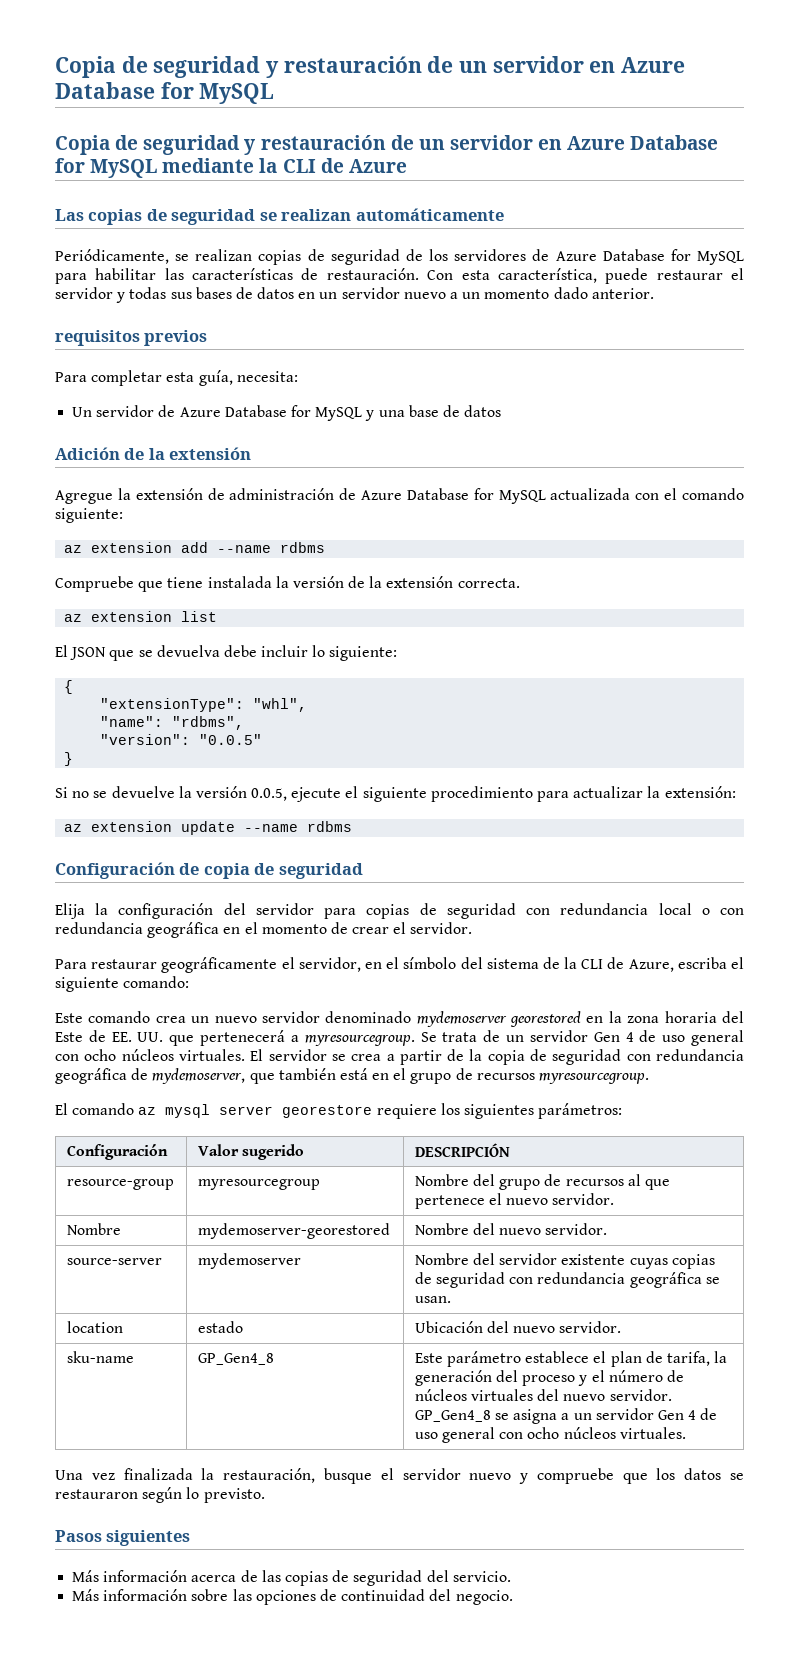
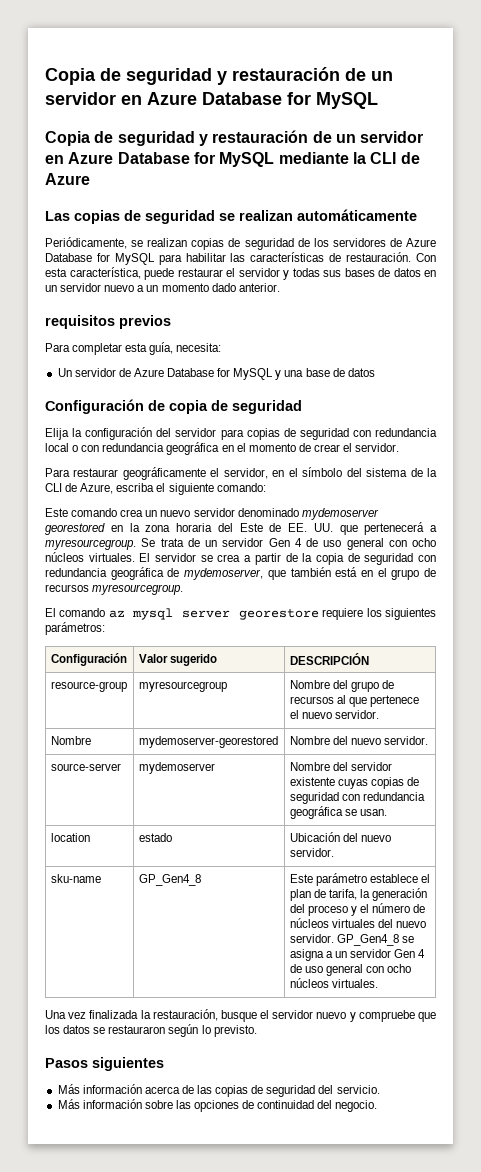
- Adición de la extensión
- Agregue la extensión de administración de Azure Database for MySQL actualizada con el comando siguiente:
- az extension add --name rdbms
- Compruebe que tiene instalada la versión de la extensión correcta.
- az extension list
- El JSON que se devuelva debe incluir lo siguiente:
- {
- "extensionType": "whl",
- "name": "rdbms",
- "version": "0.0.5"
- }
- Si no se devuelve la versión 0.0.5, ejecute el siguiente procedimiento para actualizar la extensión:
- az extension update --name rdbms

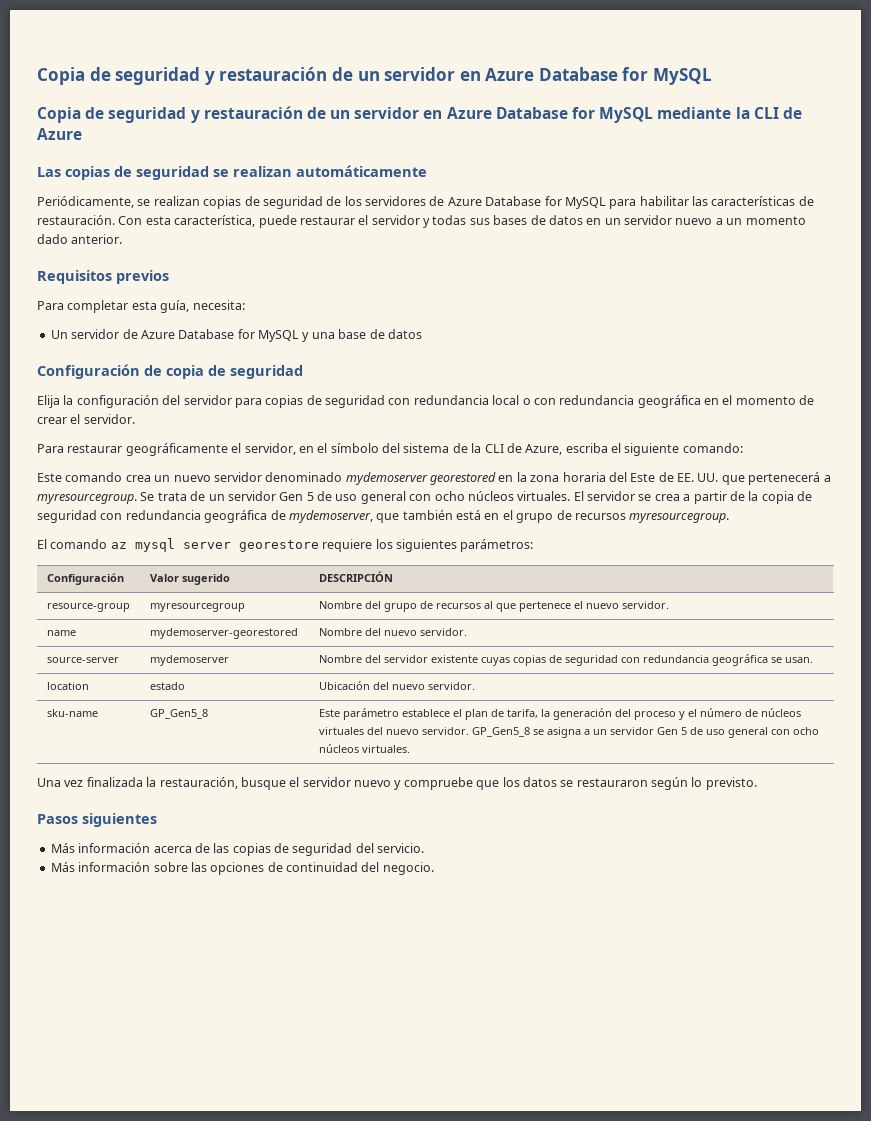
- requisitos previos
+ Requisitos previos
- Se trata de un servidor Gen 4 de uso general con ocho núcleos virtuales.
+ Se trata de un servidor Gen 5 de uso general con ocho núcleos virtuales.
- Nombre | mydemoserver-georestored | Nombre del nuevo servidor.
+ name | mydemoserver-georestored | Nombre del nuevo servidor.
- sku-name | GP_Gen4_8 | Este parámetro establece el plan de tarifa, la generación del proceso y el número de núcleos virtuales del nuevo servidor. GP_Gen4_8 se asigna a un servidor Gen 4 de uso general con ocho núcleos virtuales.
+ sku-name | GP_Gen5_8 | Este parámetro establece el plan de tarifa, la generación del proceso y el número de núcleos virtuales del nuevo servidor. GP_Gen5_8 se asigna a un servidor Gen 5 de uso general con ocho núcleos virtuales.

